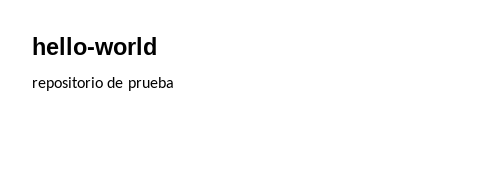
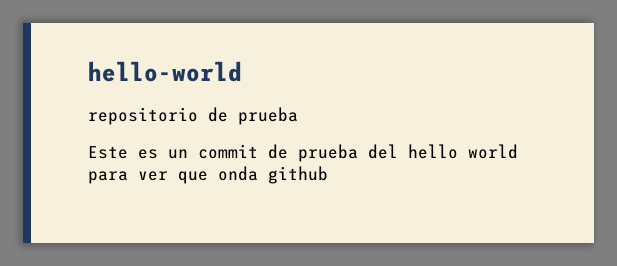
+ Este es un commit de prueba del hello world para ver que onda github

